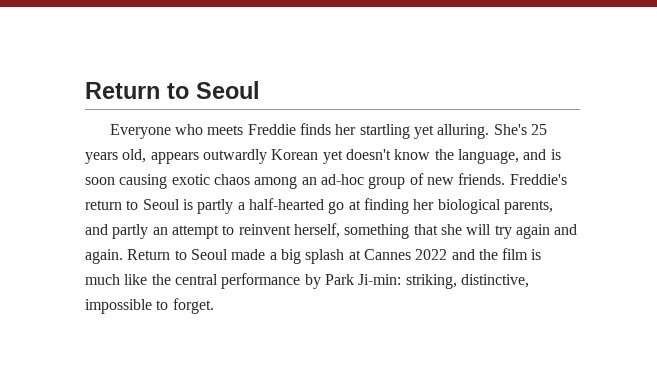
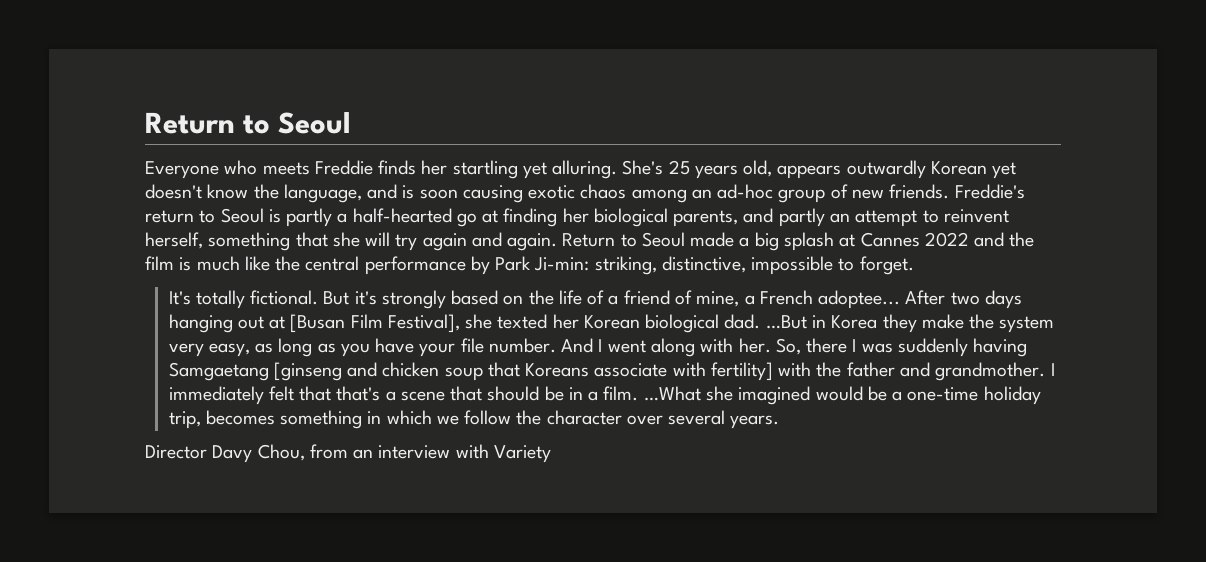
+ It's totally fictional. But it's strongly based on the life of a friend of mine, a French adoptee... After two days hanging out at [Busan Film Festival], she texted her Korean biological dad. …But in Korea they make the system very easy, as long as you have your file number. And I went along with her. So, there I was suddenly having Samgaetang [ginseng and chicken soup that Koreans associate with fertility] with the father and grandmother. I immediately felt that that's a scene that should be in a film. …What she imagined would be a one-time holiday trip, becomes something in which we follow the character over several years.
+ Director Davy Chou, from an interview with Variety

